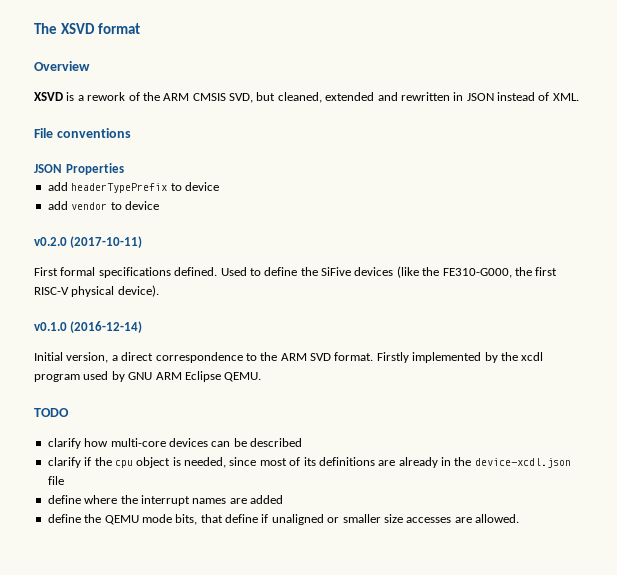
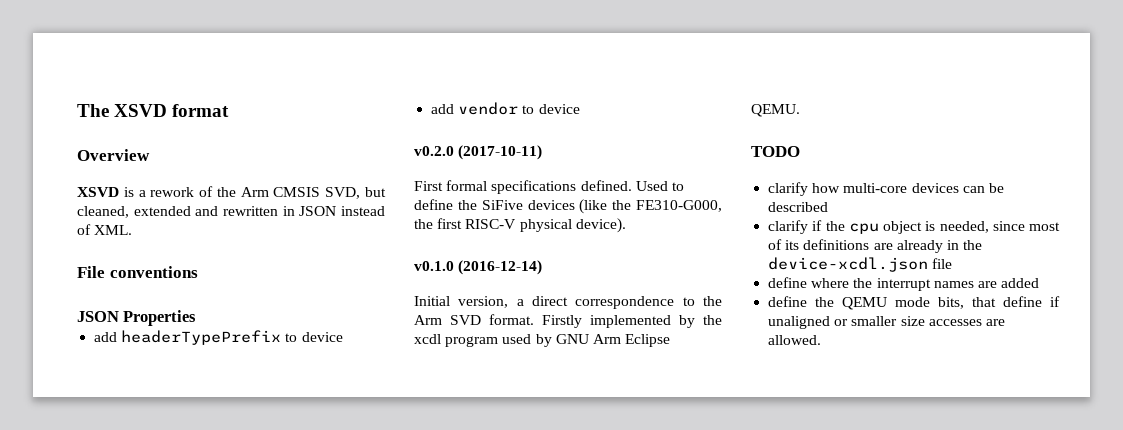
- XSVD is a rework of the ARM CMSIS SVD, but cleaned, extended and rewritten in JSON instead of XML.
+ XSVD is a rework of the Arm CMSIS SVD, but cleaned, extended and rewritten in JSON instead of XML.
- Initial version, a direct correspondence to the ARM SVD format.
+ Initial version, a direct correspondence to the Arm SVD format.
- Firstly implemented by the xcdl program used by GNU ARM Eclipse QEMU.
+ Firstly implemented by the xcdl program used by GNU Arm Eclipse QEMU.

